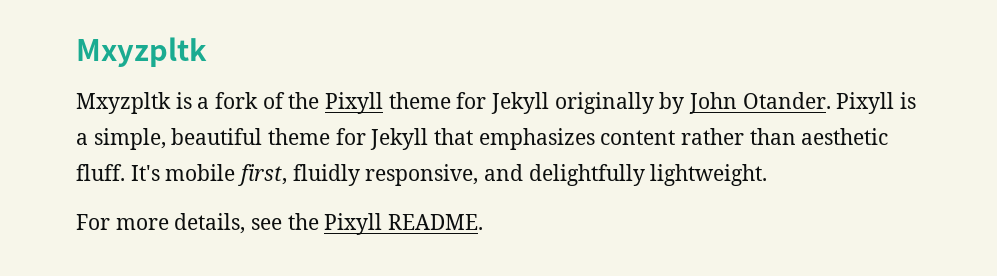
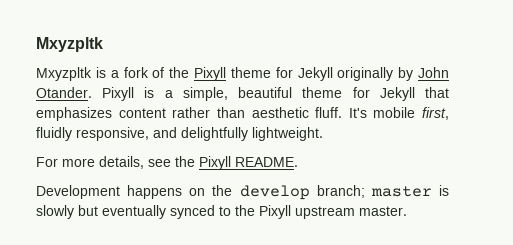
+ Development happens on the develop branch; master is slowly but eventually synced to the Pixyll upstream master.

